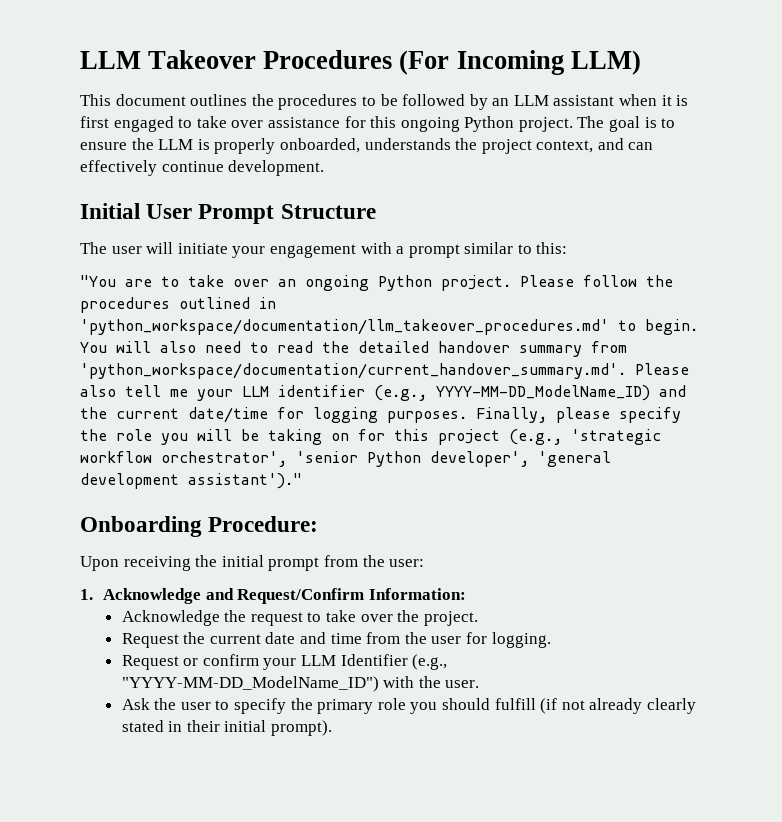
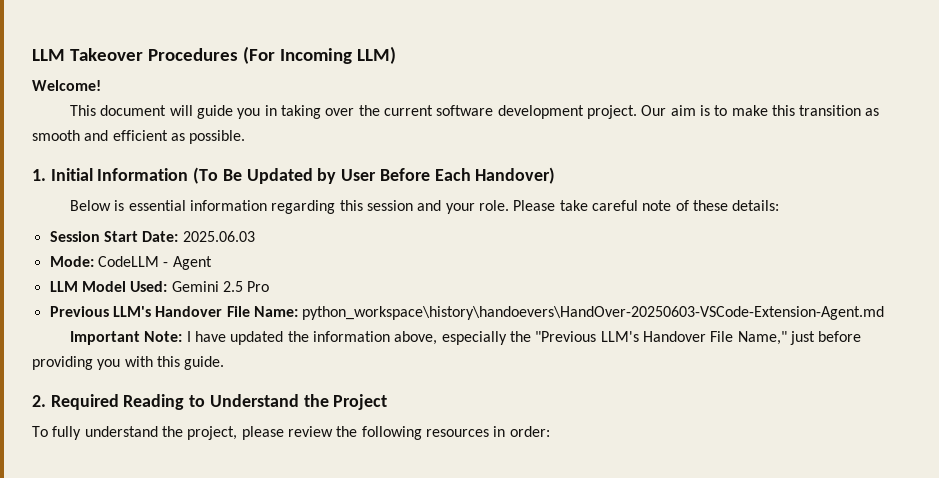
+ Welcome!
- This document outlines the procedures to be followed by an LLM assistant when it is first engaged to take over assistance for this ongoing Python project. The goal is to ensure the LLM is properly onboarded, understands the project context, and can effectively continue development.
- Initial User Prompt Structure
- The user will initiate your engagement with a prompt similar to this:
- "You are to take over an ongoing Python project. Please follow the procedures outlined in 'python_workspace/documentation/llm_takeover_procedures.md' to begin. You will also need to read the detailed handover summary from 'python_workspace/documentation/current_handover_summary.md'. Please also tell me your LLM identifier (e.g., YYYY-MM-DD_ModelName_ID) and the current date/time for logging purposes. Finally, please specify the role you will be taking on for this project (e.g., 'strategic workflow orchestrator', 'senior Python developer', 'general development assistant')."
- Onboarding Procedure:
- Upon receiving the initial prompt from the user:
- 1. Acknowledge and Request/Confirm Information:
- Acknowledge the request to take over the project.
- Request the current date and time from the user for logging.
- Request or confirm your LLM Identifier (e.g., "YYYY-MM-DD_ModelName_ID") with the user.
- Ask the user to specify the primary role you should fulfill (if not already clearly stated in their initial prompt).
+ This document will guide you in taking over the current software development project. Our aim is to make this transition as smooth and efficient as possible.
+ 1. Initial Information (To Be Updated by User Before Each Handover)
+ Below is essential information regarding this session and your role. Please take careful note of these details:
+ Session Start Date: 2025.06.03
+ Mode: CodeLLM - Agent
+ LLM Model Used: Gemini 2.5 Pro
+ Previous LLM's Handover File Name: python_workspace\history\handoevers\HandOver-20250603-VSCode-Extension-Agent.md
+ Important Note: I have updated the information above, especially the "Previous LLM's Handover File Name," just before providing you with this guide.
+ 2. Required Reading to Understand the Project
+ To fully understand the project, please review the following resources in order:

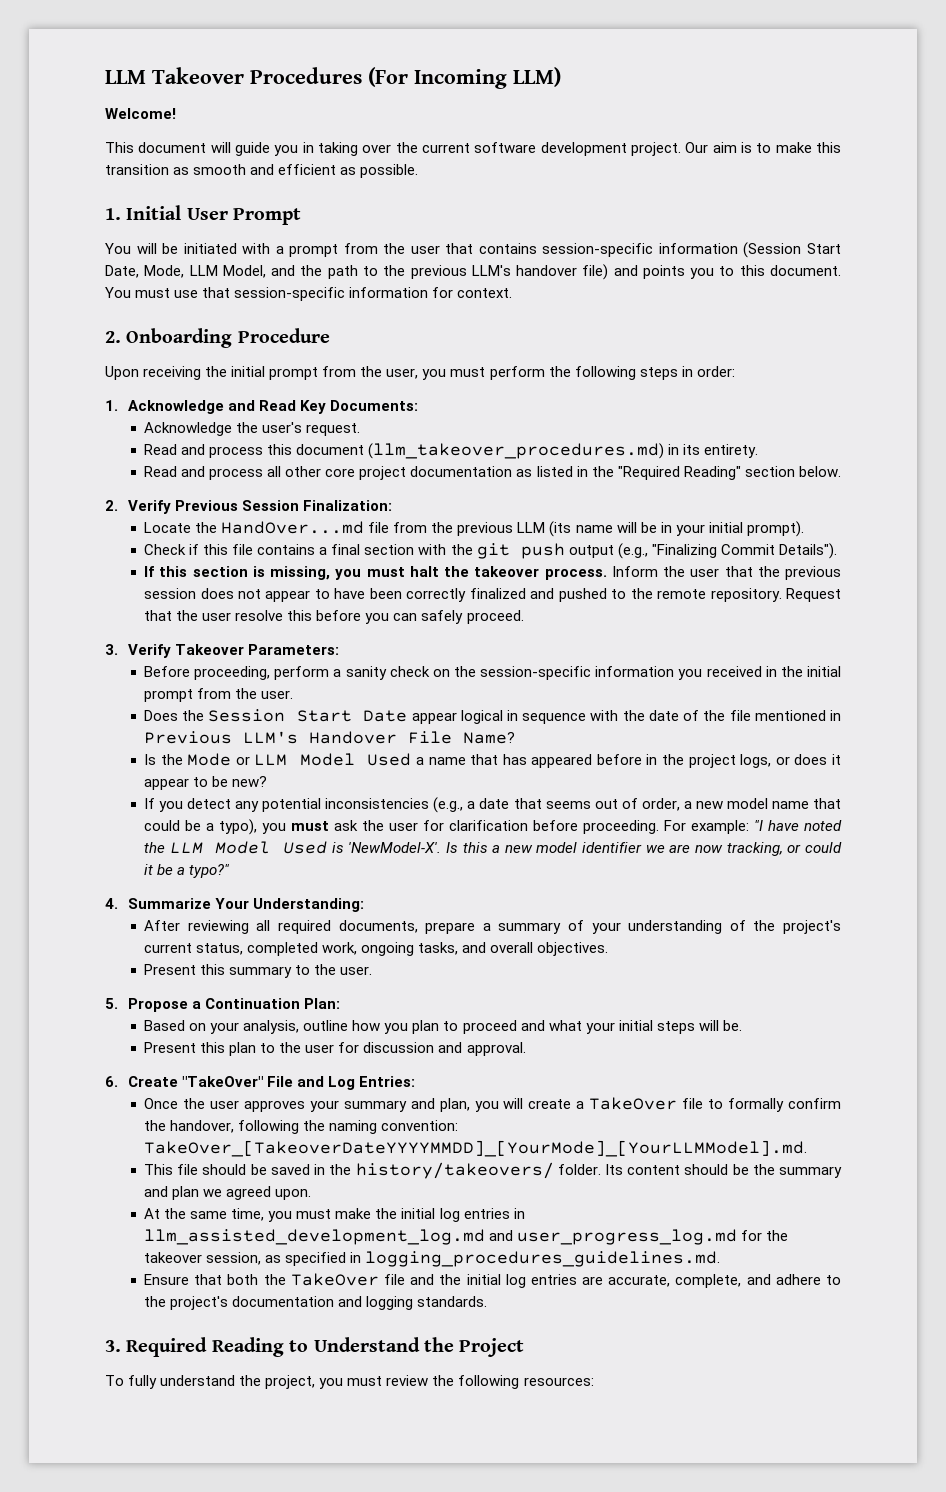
- 1. Initial Information (To Be Updated by User Before Each Handover)
- Below is essential information regarding this session and your role. Please take careful note of these details:
- Session Start Date: 2025.06.03
- Mode: CodeLLM - Agent
- LLM Model Used: Gemini 2.5 Pro
- Previous LLM's Handover File Name: python_workspace\history\handoevers\HandOver-20250603-VSCode-Extension-Agent.md
- Important Note: I have updated the information above, especially the "Previous LLM's Handover File Name," just before providing you with this guide.
- 2. Required Reading to Understand the Project
+ 1. Initial User Prompt
+ You will be initiated with a prompt from the user that contains session-specific information (Session Start Date, Mode, LLM Model, and the path to the previous LLM's handover file) and points you to this document. You must use that session-specific information for context.
+ 2. Onboarding Procedure
+ Upon receiving the initial prompt from the user, you must perform the following steps in order:
+ 1. Acknowledge and Read Key Documents:
+ Acknowledge the user's request.
+ Read and process this document (llm_takeover_procedures.md) in its entirety.
+ Read and process all other core project documentation as listed in the "Required Reading" section below.
+ 2. Verify Previous Session Finalization:
+ Locate the HandOver...md file from the previous LLM (its name will be in your initial prompt).
+ Check if this file contains a final section with the git push output (e.g., "Finalizing Commit Details").
+ If this section is missing, you must halt the takeover process. Inform the user that the previous session does not appear to have been correctly finalized and pushed to the remote repository. Request that the user resolve this before you can safely proceed.
+ 3. Verify Takeover Parameters:
+ Before proceeding, perform a sanity check on the session-specific information you received in the initial prompt from the user.
+ Does the Session Start Date appear logical in sequence with the date of the file mentioned in Previous LLM's Handover File Name?
+ Is the Mode or LLM Model Used a name that has appeared before in the project logs, or does it appear to be new?
+ If you detect any potential inconsistencies (e.g., a date that seems out of order, a new model name that could be a typo), you must ask the user for clarification before proceeding. For example: "I have noted the LLM Model Used is 'NewModel-X'. Is this a new model identifier we are now tracking, or could it be a typo?"
+ 4. Summarize Your Understanding:
+ After reviewing all required documents, prepare a summary of your understanding of the project's current status, completed work, ongoing tasks, and overall objectives.
+ Present this summary to the user.
+ 5. Propose a Continuation Plan:
+ Based on your analysis, outline how you plan to proceed and what your initial steps will be.
+ Present this plan to the user for discussion and approval.
+ 6. Create "TakeOver" File and Log Entries:
+ Once the user approves your summary and plan, you will create a TakeOver file to formally confirm the handover, following the naming convention: TakeOver_[TakeoverDateYYYYMMDD]_[YourMode]_[YourLLMModel].md.
+ This file should be saved in the history/takeovers/ folder. Its content should be the summary and plan we agreed upon.
+ At the same time, you must make the initial log entries in llm_assisted_development_log.md and user_progress_log.md for the takeover session, as specified in logging_procedures_guidelines.md.
+ Ensure that both the TakeOver file and the initial log entries are accurate, complete, and adhere to the project's documentation and logging standards.
+ 3. Required Reading to Understand the Project
- To fully understand the project, please review the following resources in order:
+ To fully understand the project, you must review the following resources:

